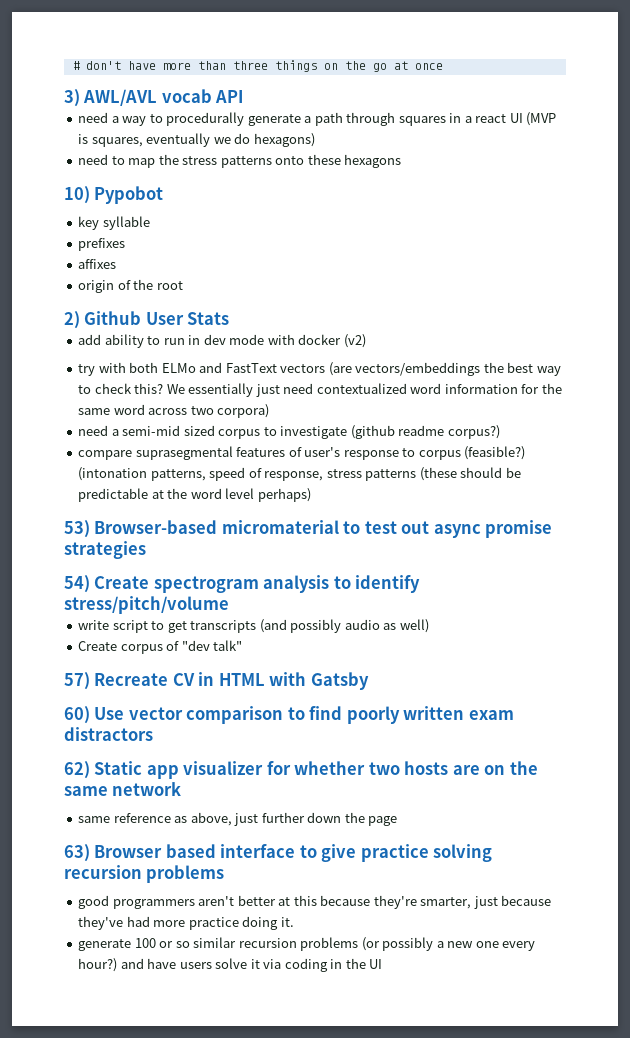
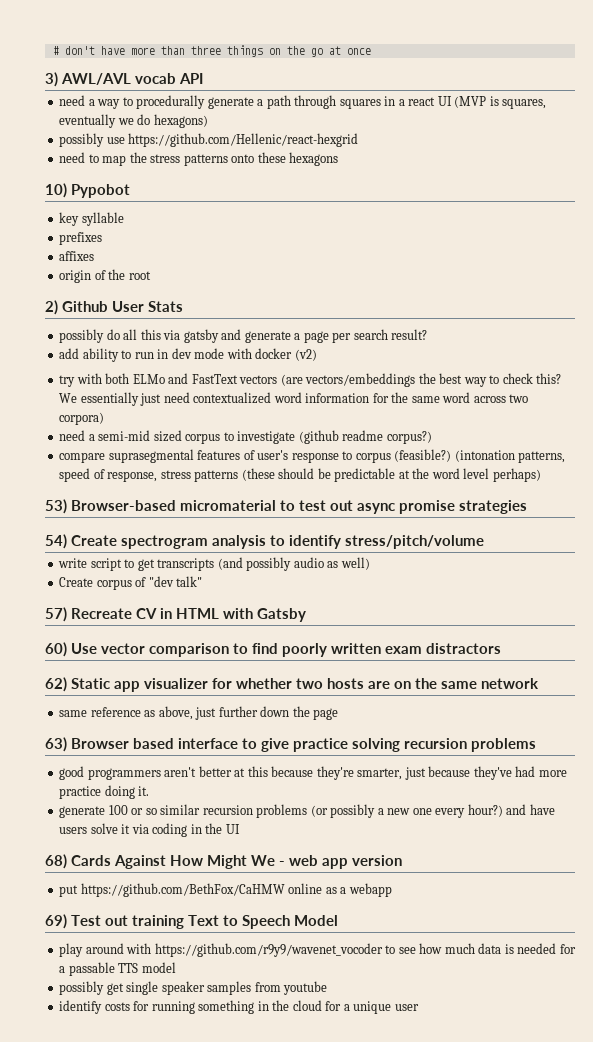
+ possibly use https://github.com/Hellenic/react-hexgrid
+ possibly do all this via gatsby and generate a page per search result?
+ 68) Cards Against How Might We - web app version
+ put https://github.com/BethFox/CaHMW online as a webapp
+ 69) Test out training Text to Speech Model
+ play around with https://github.com/r9y9/wavenet_vocoder to see how much data is needed for a passable TTS model
+ possibly get single speaker samples from youtube
+ identify costs for running something in the cloud for a unique user

